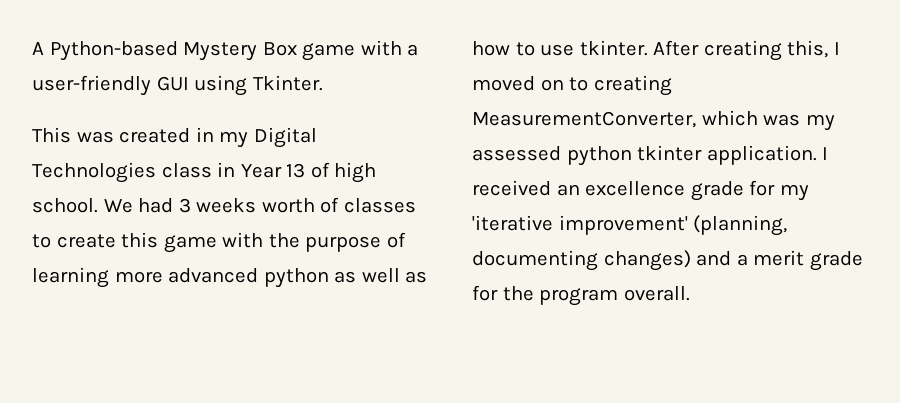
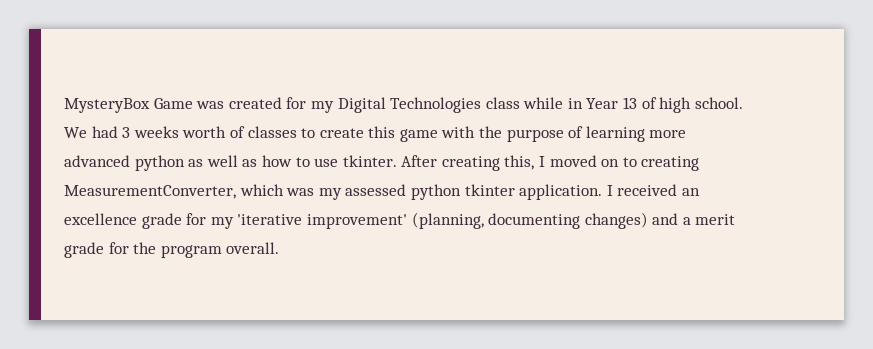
- A Python-based Mystery Box game with a user-friendly GUI using Tkinter.
- This was created in my Digital Technologies class in Year 13 of high school.
+ MysteryBox Game was created for my Digital Technologies class while in Year 13 of high school.

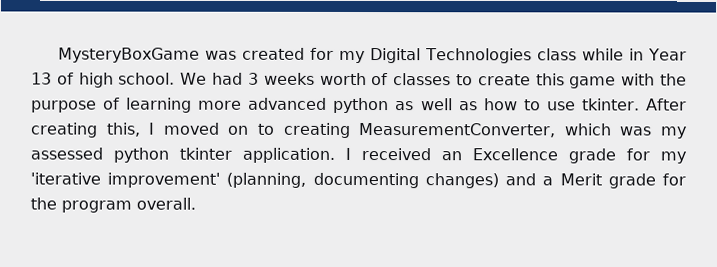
- MysteryBox Game was created for my Digital Technologies class while in Year 13 of high school.
+ MysteryBoxGame was created for my Digital Technologies class while in Year 13 of high school.
- I received an excellence grade for my 'iterative improvement' (planning, documenting changes) and a merit grade for the program overall.
+ I received an Excellence grade for my 'iterative improvement' (planning, documenting changes) and a Merit grade for the program overall.

